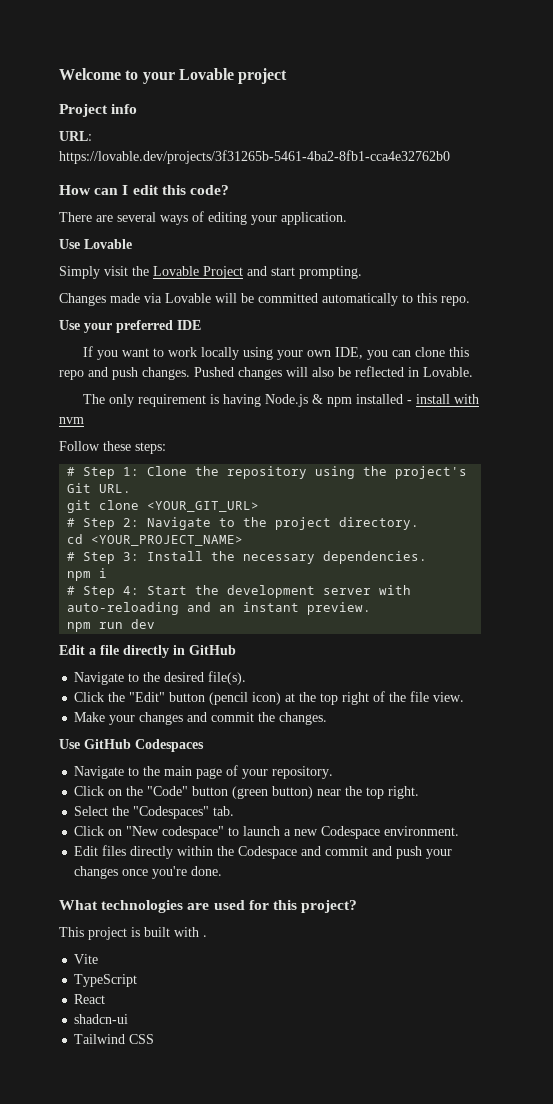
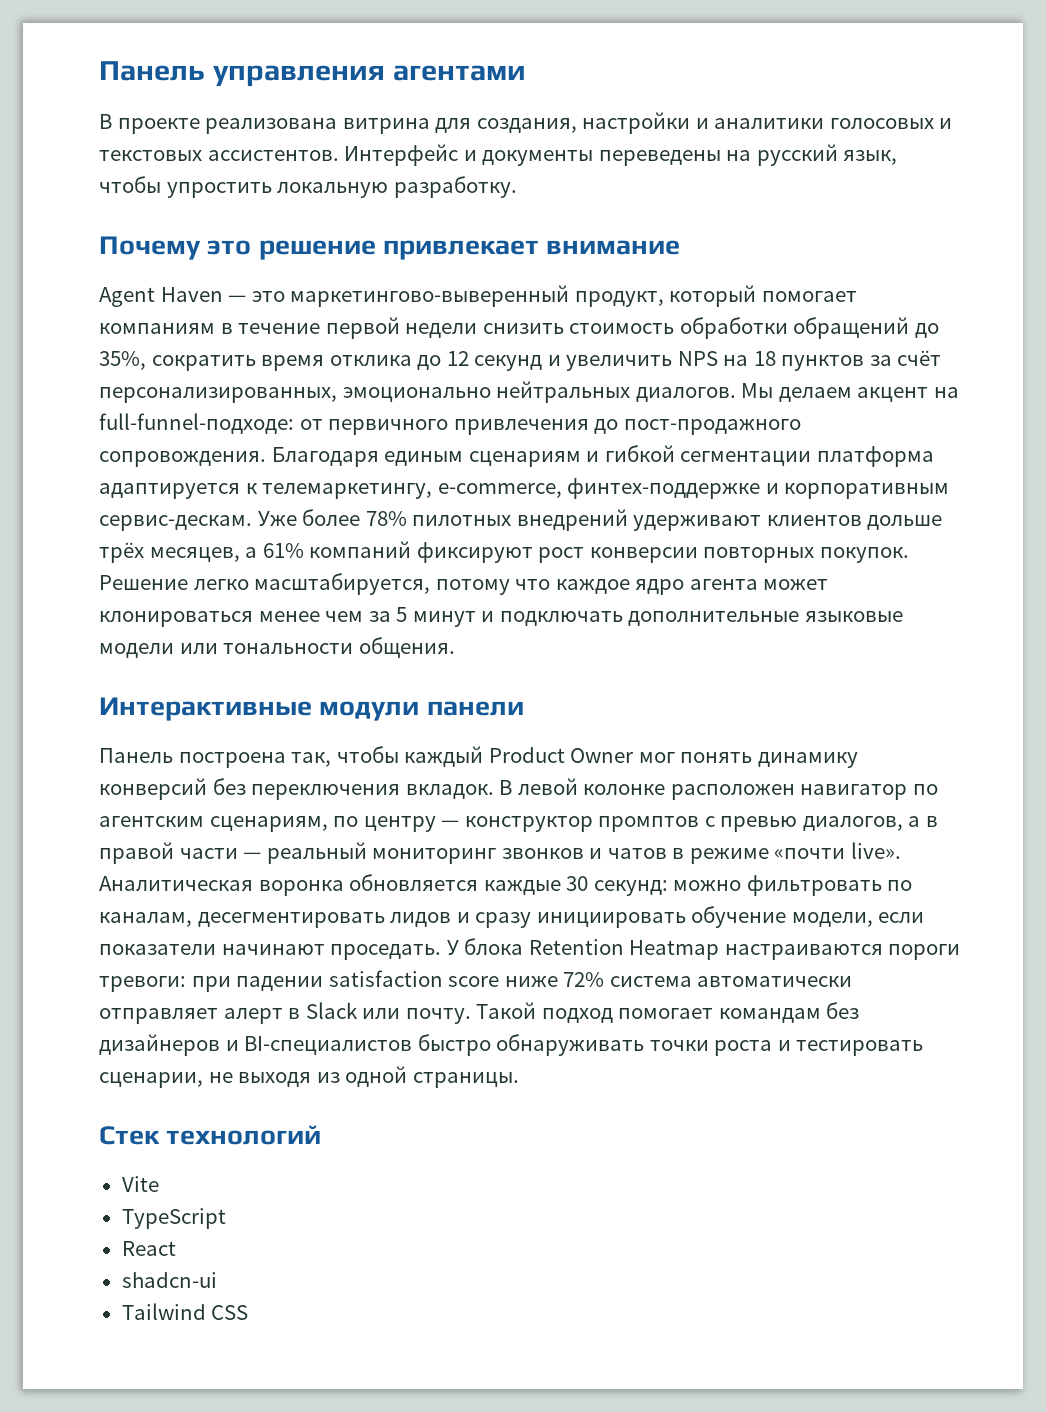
- Welcome to your Lovable project
- Project info
- URL: https://lovable.dev/projects/3f31265b-5461-4ba2-8fb1-cca4e32762b0
- How can I edit this code?
- There are several ways of editing your application.
- Use Lovable
- Simply visit the Lovable Project and start prompting.
- Changes made via Lovable will be committed automatically to this repo.
- Use your preferred IDE
- If you want to work locally using your own IDE, you can clone this repo and push changes. Pushed changes will also be reflected in Lovable.
- The only requirement is having Node.js & npm installed - install with nvm
- Follow these steps:
- # Step 1: Clone the repository using the project's Git URL.
- git clone <YOUR_GIT_URL>
- # Step 2: Navigate to the project directory.
- cd <YOUR_PROJECT_NAME>
- # Step 3: Install the necessary dependencies.
- npm i
- # Step 4: Start the development server with auto-reloading and an instant preview.
- npm run dev
- Edit a file directly in GitHub
- Navigate to the desired file(s).
- Click the "Edit" button (pencil icon) at the top right of the file view.
- Make your changes and commit the changes.
- Use GitHub Codespaces
- Navigate to the main page of your repository.
- Click on the "Code" button (green button) near the top right.
- Select the "Codespaces" tab.
- Click on "New codespace" to launch a new Codespace environment.
- Edit files directly within the Codespace and commit and push your changes once you're done.
- What technologies are used for this project?
- This project is built with .
+ Панель управления агентами
+ В проекте реализована витрина для создания, настройки и аналитики голосовых и текстовых ассистентов. Интерфейс и документы переведены на русский язык, чтобы упростить локальную разработку.
+ Почему это решение привлекает внимание
+ Agent Haven — это маркетингово-выверенный продукт, который помогает компаниям в течение первой недели снизить стоимость обработки обращений до 35%, сократить время отклика до 12 секунд и увеличить NPS на 18 пунктов за счёт персонализированных, эмоционально нейтральных диалогов. Мы делаем акцент на full-funnel-подходе: от первичного привлечения до пост-продажного сопровождения. Благодаря единым сценариям и гибкой сегментации платформа адаптируется к телемаркетингу, e-commerce, финтех-поддержке и корпоративным сервис-дескам. Уже более 78% пилотных внедрений удерживают клиентов дольше трёх месяцев, а 61% компаний фиксируют рост конверсии повторных покупок. Решение легко масштабируется, потому что каждое ядро агента может клонироваться менее чем за 5 минут и подключать дополнительные языковые модели или тональности общения.
+ Интерактивные модули панели
+ Панель построена так, чтобы каждый Product Owner мог понять динамику конверсий без переключения вкладок. В левой колонке расположен навигатор по агентским сценариям, по центру — конструктор промптов с превью диалогов, а в правой части — реальный мониторинг звонков и чатов в режиме «почти live». Аналитическая воронка обновляется каждые 30 секунд: можно фильтровать по каналам, десегментировать лидов и сразу инициировать обучение модели, если показатели начинают проседать. У блока Retention Heatmap настраиваются пороги тревоги: при падении satisfaction score ниже 72% система автоматически отправляет алерт в Slack или почту. Такой подход помогает командам без дизайнеров и BI-специалистов быстро обнаруживать точки роста и тестировать сценарии, не выходя из одной страницы.
+ Стек технологий

